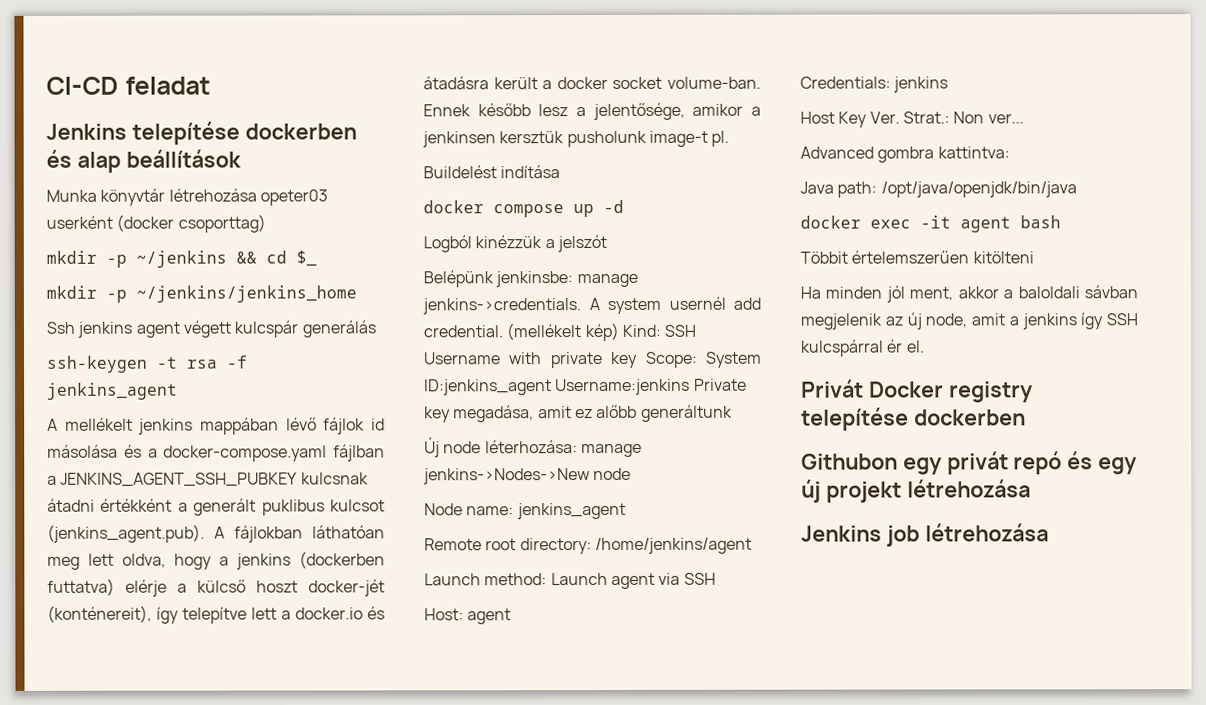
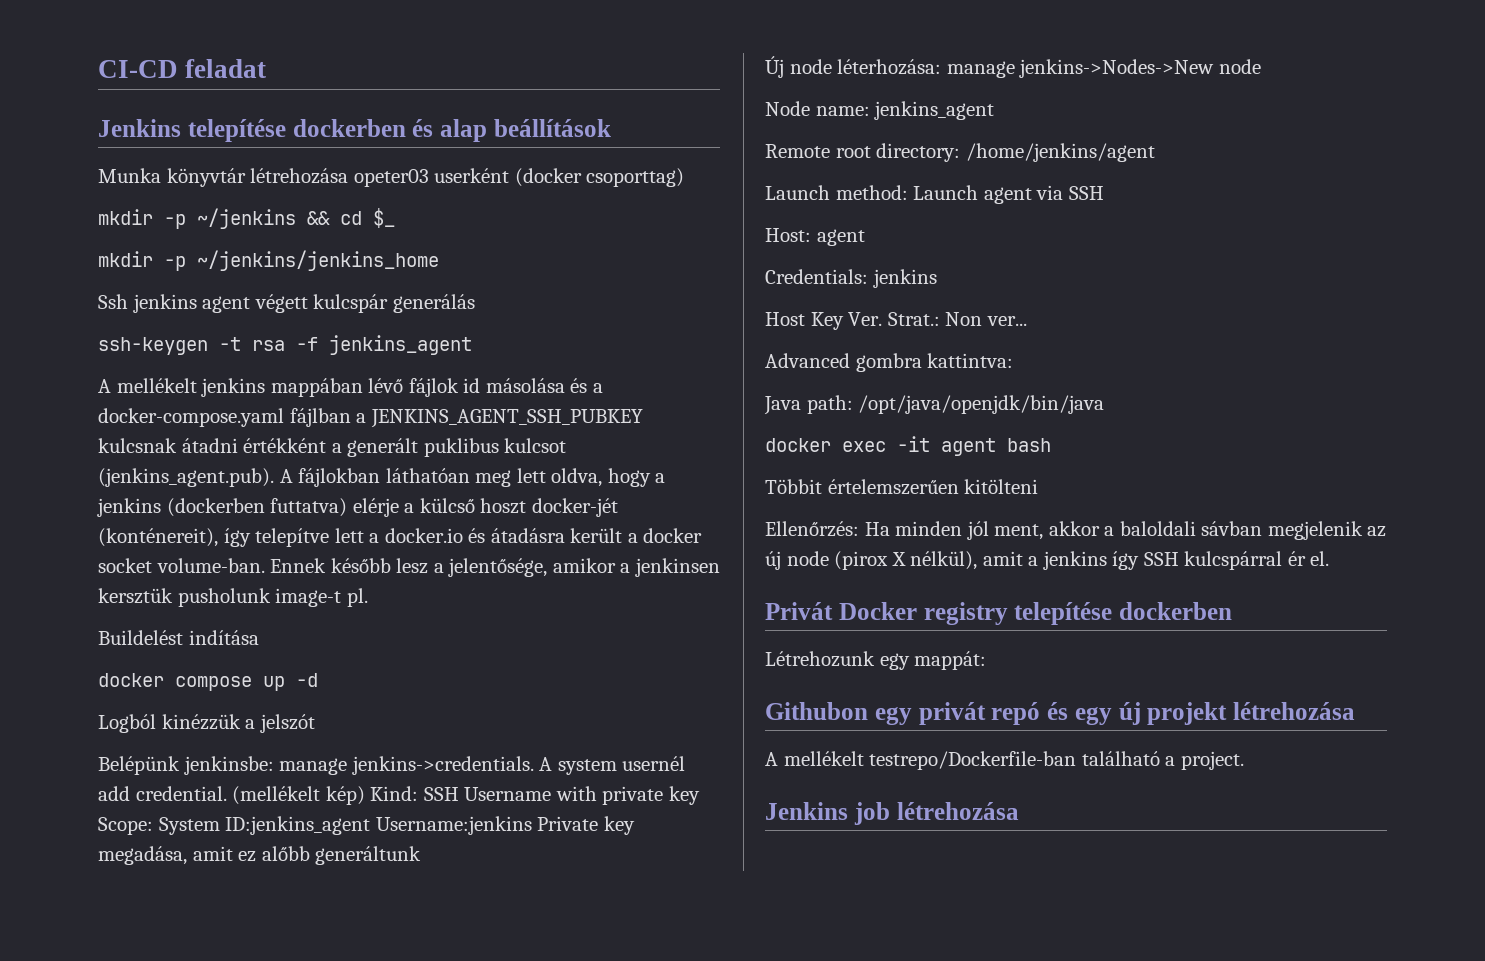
- Ha minden jól ment, akkor a baloldali sávban megjelenik az új node, amit a jenkins így SSH kulcspárral ér el.
+ Ellenőrzés: Ha minden jól ment, akkor a baloldali sávban megjelenik az új node (pirox X nélkül), amit a jenkins így SSH kulcspárral ér el.
+ Létrehozunk egy mappát:
+ A mellékelt testrepo/Dockerfile-ban található a project.

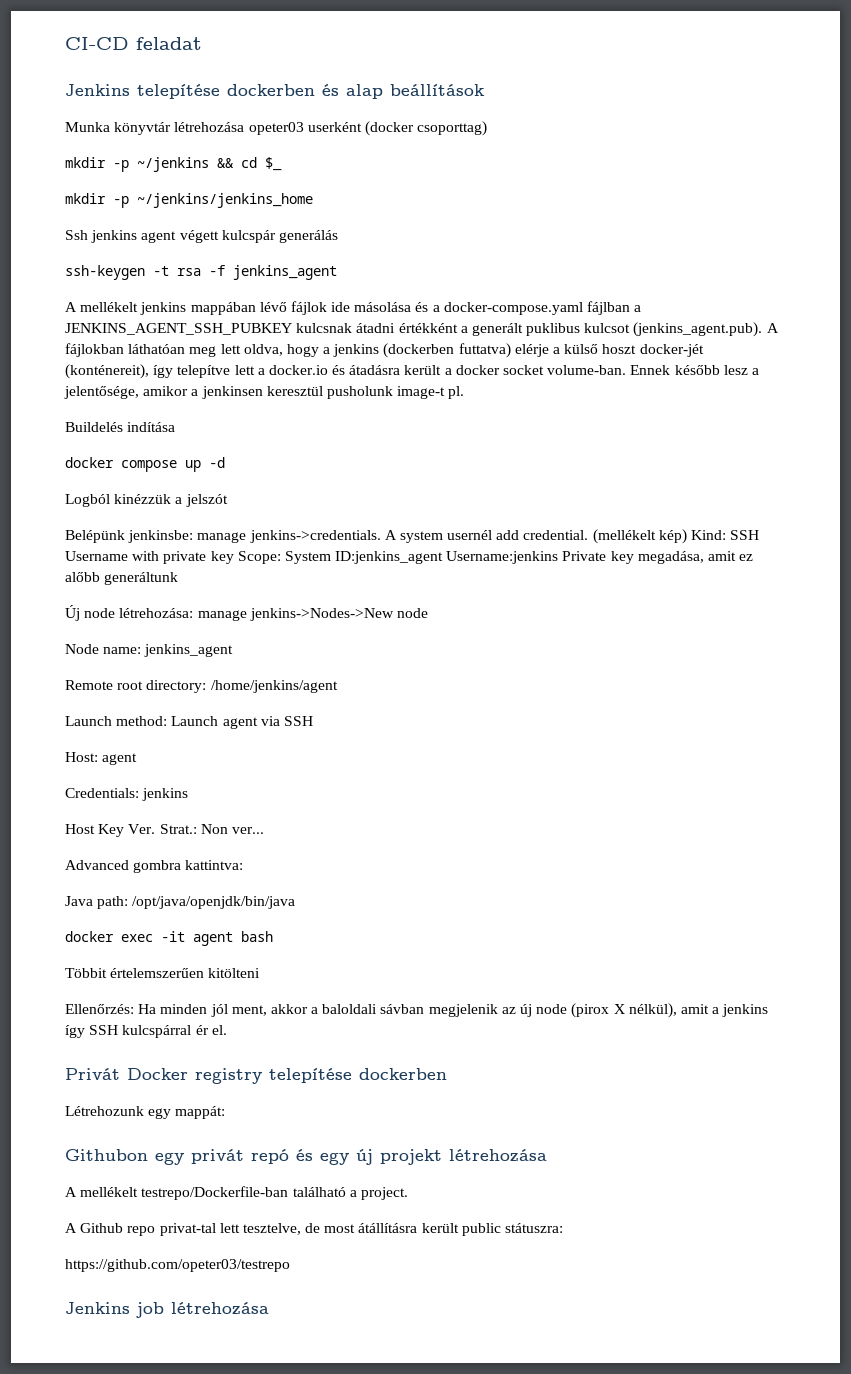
- A mellékelt jenkins mappában lévő fájlok id másolása és a docker-compose.yaml fájlban a JENKINS_AGENT_SSH_PUBKEY kulcsnak átadni értékként a generált puklibus kulcsot (jenkins_agent.pub). A fájlokban láthatóan meg lett oldva, hogy a jenkins (dockerben futtatva) elérje a külcső hoszt docker-jét (konténereit), így telepítve lett a docker.io és átadásra került a docker socket volume-ban.
+ A mellékelt jenkins mappában lévő fájlok ide másolása és a docker-compose.yaml fájlban a JENKINS_AGENT_SSH_PUBKEY kulcsnak átadni értékként a generált puklibus kulcsot (jenkins_agent.pub). A fájlokban láthatóan meg lett oldva, hogy a jenkins (dockerben futtatva) elérje a külső hoszt docker-jét (konténereit), így telepítve lett a docker.io és átadásra került a docker socket volume-ban.
- Ennek később lesz a jelentősége, amikor a jenkinsen kersztük pusholunk image-t pl.
+ Ennek később lesz a jelentősége, amikor a jenkinsen keresztül pusholunk image-t pl.
- Buildelést indítása
+ Buildelés indítása
- Új node léterhozása: manage jenkins->Nodes->New node
+ Új node létrehozása: manage jenkins->Nodes->New node
+ A Github repo privat-tal lett tesztelve, de most átállításra került public státuszra:
+ https://github.com/opeter03/testrepo

